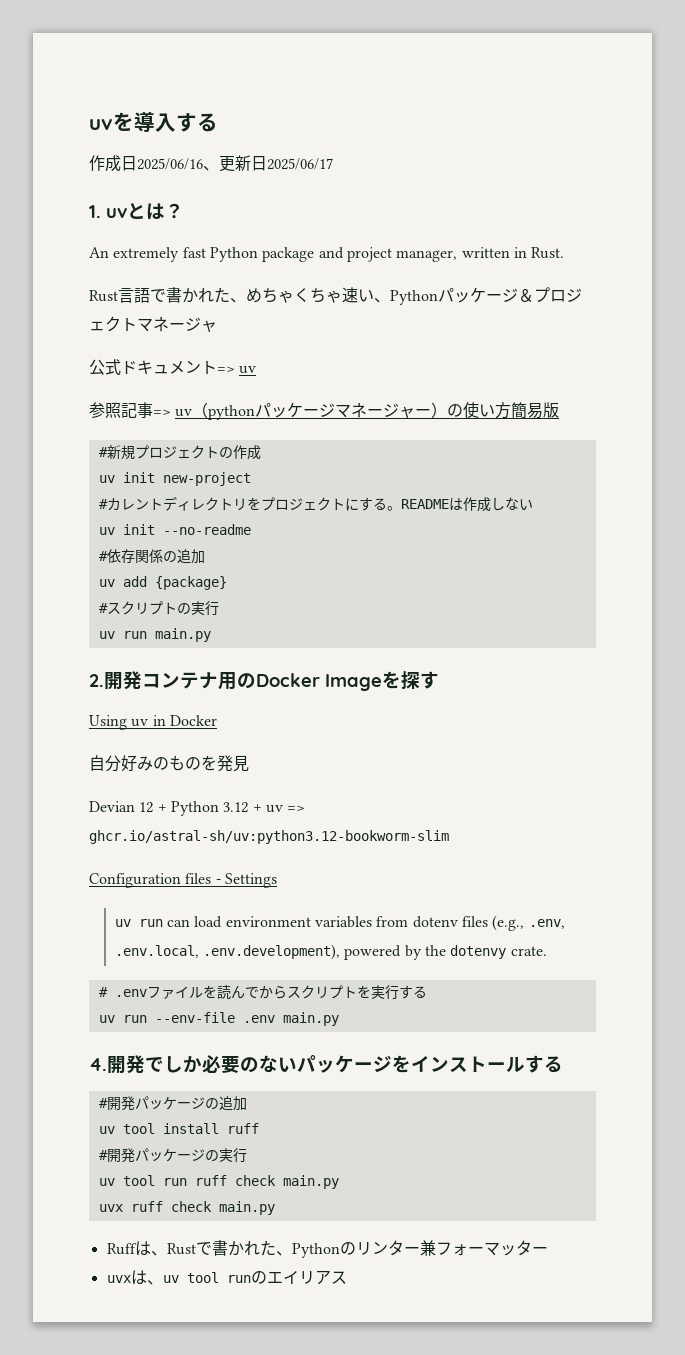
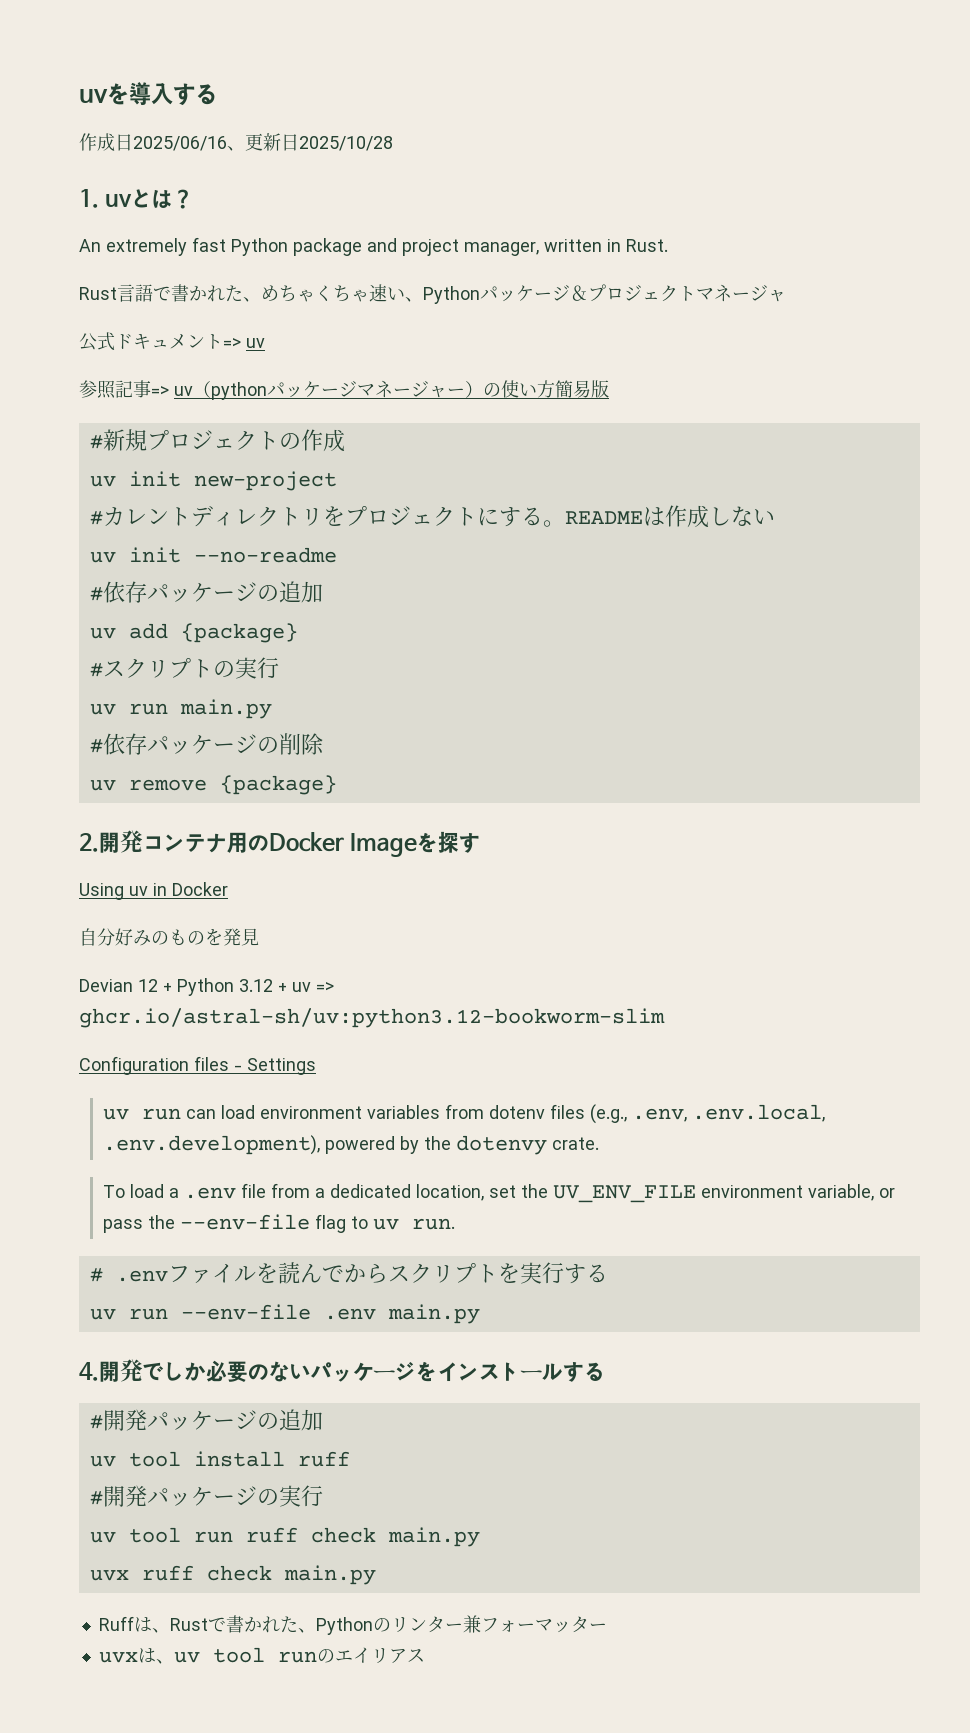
- 作成日2025/06/16、更新日2025/06/17
+ 作成日2025/06/16、更新日2025/10/28
- #依存関係の追加
+ #依存パッケージの追加
+ #依存パッケージの削除
+ uv remove {package}
+ To load a .env file from a dedicated location, set the UV_ENV_FILE environment variable, or pass the --env-file flag to uv run.

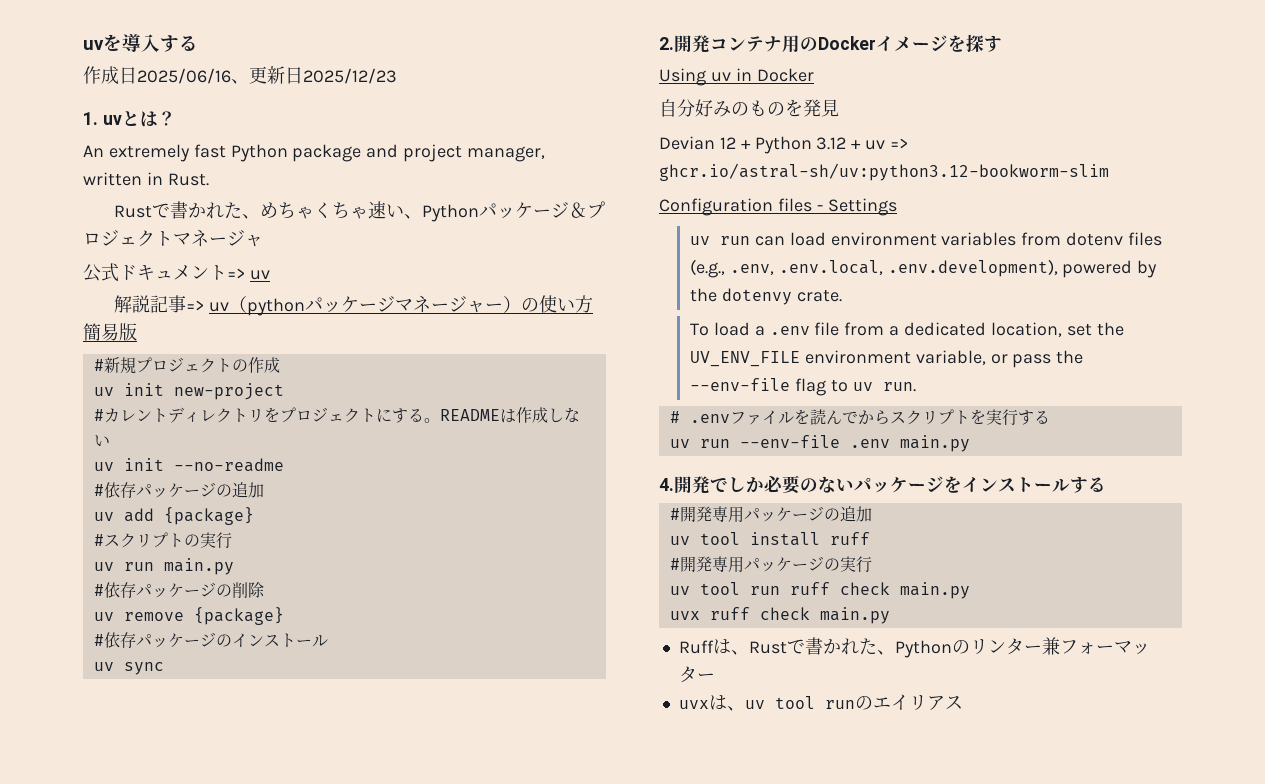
- 作成日2025/06/16、更新日2025/10/28
+ 作成日2025/06/16、更新日2025/12/23
- Rust言語で書かれた、めちゃくちゃ速い、Pythonパッケージ＆プロジェクトマネージャ
+ Rustで書かれた、めちゃくちゃ速い、Pythonパッケージ＆プロジェクトマネージャ
- 参照記事=> uv（pythonパッケージマネージャー）の使い方簡易版
+ 解説記事=> uv（pythonパッケージマネージャー）の使い方簡易版
+ #依存パッケージのインストール
+ uv sync
- 2.開発コンテナ用のDocker Imageを探す
+ 2.開発コンテナ用のDockerイメージを探す
- #開発パッケージの追加
+ #開発専用パッケージの追加
- #開発パッケージの実行
+ #開発専用パッケージの実行

